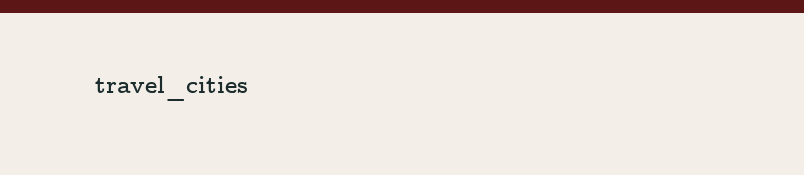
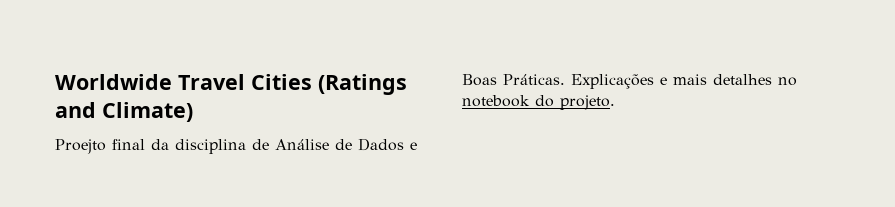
- travel_cities
+ Worldwide Travel Cities (Ratings and Climate)
+ Proejto final da disciplina de Análise de Dados e Boas Práticas. Explicações e mais detalhes no notebook do projeto.

